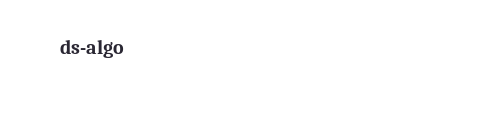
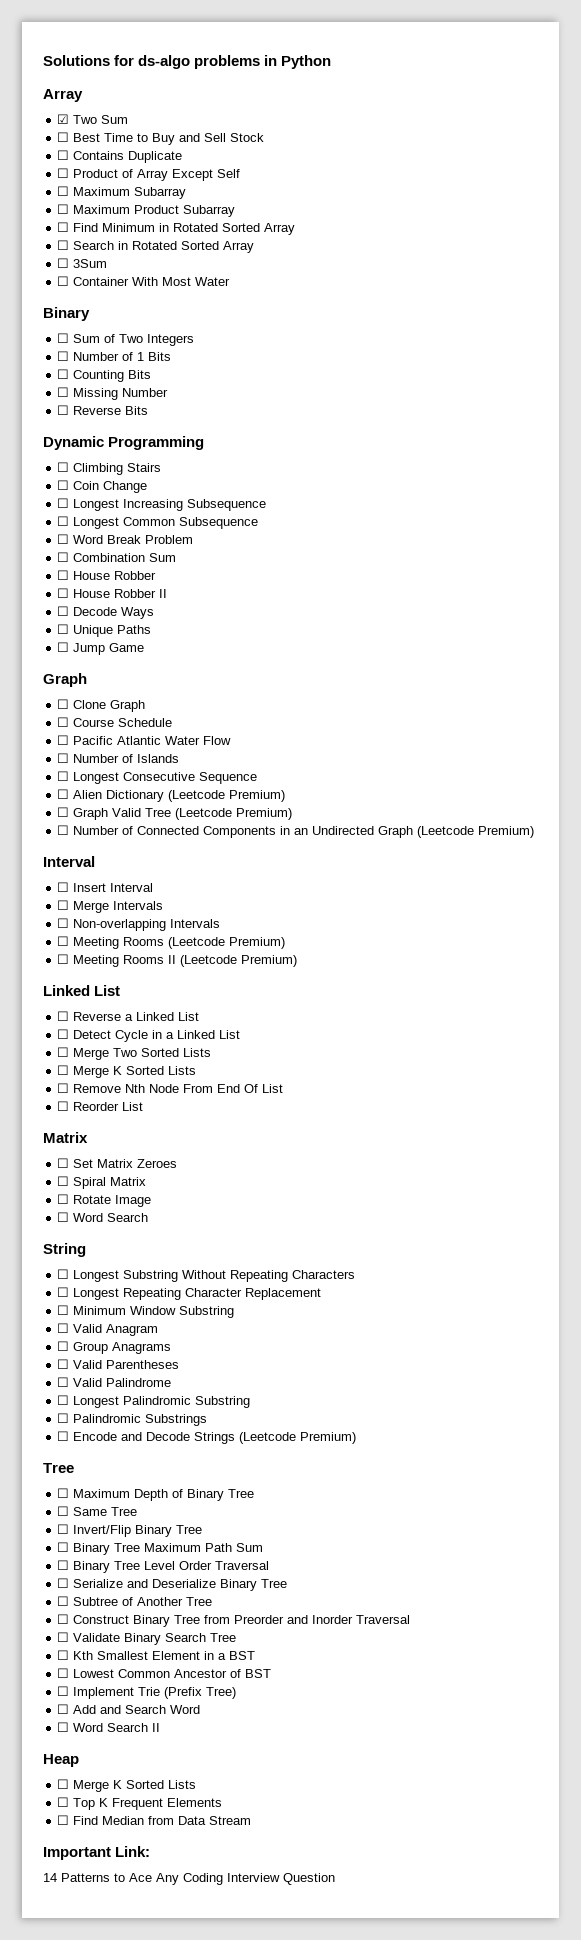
- ds-algo
+ Solutions for ds-algo problems in Python
+ Array
+ ☑ Two Sum
+ ☐ Best Time to Buy and Sell Stock
+ ☐ Contains Duplicate
+ ☐ Product of Array Except Self
+ ☐ Maximum Subarray
+ ☐ Maximum Product Subarray
+ ☐ Find Minimum in Rotated Sorted Array
+ ☐ Search in Rotated Sorted Array
+ ☐ 3Sum
+ ☐ Container With Most Water
+ Binary
+ ☐ Sum of Two Integers
+ ☐ Number of 1 Bits
+ ☐ Counting Bits
+ ☐ Missing Number
+ ☐ Reverse Bits
+ Dynamic Programming
+ ☐ Climbing Stairs
+ ☐ Coin Change
+ ☐ Longest Increasing Subsequence
+ ☐ Longest Common Subsequence
+ ☐ Word Break Problem
+ ☐ Combination Sum
+ ☐ House Robber
+ ☐ House Robber II
+ ☐ Decode Ways
+ ☐ Unique Paths
+ ☐ Jump Game
+ Graph
+ ☐ Clone Graph
+ ☐ Course Schedule
+ ☐ Pacific Atlantic Water Flow
+ ☐ Number of Islands
+ ☐ Longest Consecutive Sequence
+ ☐ Alien Dictionary (Leetcode Premium)
+ ☐ Graph Valid Tree (Leetcode Premium)
+ ☐ Number of Connected Components in an Undirected Graph (Leetcode Premium)
+ Interval
+ ☐ Insert Interval
+ ☐ Merge Intervals
+ ☐ Non-overlapping Intervals
+ ☐ Meeting Rooms (Leetcode Premium)
+ ☐ Meeting Rooms II (Leetcode Premium)
+ Linked List
+ ☐ Reverse a Linked List
+ ☐ Detect Cycle in a Linked List
+ ☐ Merge Two Sorted Lists
+ ☐ Merge K Sorted Lists
+ ☐ Remove Nth Node From End Of List
+ ☐ Reorder List
+ Matrix
+ ☐ Set Matrix Zeroes
+ ☐ Spiral Matrix
+ ☐ Rotate Image
+ ☐ Word Search
+ String
+ ☐ Longest Substring Without Repeating Characters
+ ☐ Longest Repeating Character Replacement
+ ☐ Minimum Window Substring
+ ☐ Valid Anagram
+ ☐ Group Anagrams
+ ☐ Valid Parentheses
+ ☐ Valid Palindrome
+ ☐ Longest Palindromic Substring
+ ☐ Palindromic Substrings
+ ☐ Encode and Decode Strings (Leetcode Premium)
+ Tree
+ ☐ Maximum Depth of Binary Tree
+ ☐ Same Tree
+ ☐ Invert/Flip Binary Tree
+ ☐ Binary Tree Maximum Path Sum
+ ☐ Binary Tree Level Order Traversal
+ ☐ Serialize and Deserialize Binary Tree
+ ☐ Subtree of Another Tree
+ ☐ Construct Binary Tree from Preorder and Inorder Traversal
+ ☐ Validate Binary Search Tree
+ ☐ Kth Smallest Element in a BST
+ ☐ Lowest Common Ancestor of BST
+ ☐ Implement Trie (Prefix Tree)
+ ☐ Add and Search Word
+ ☐ Word Search II
+ Heap
+ ☐ Merge K Sorted Lists
+ ☐ Top K Frequent Elements
+ ☐ Find Median from Data Stream
+ Important Link:
+ 14 Patterns to Ace Any Coding Interview Question

